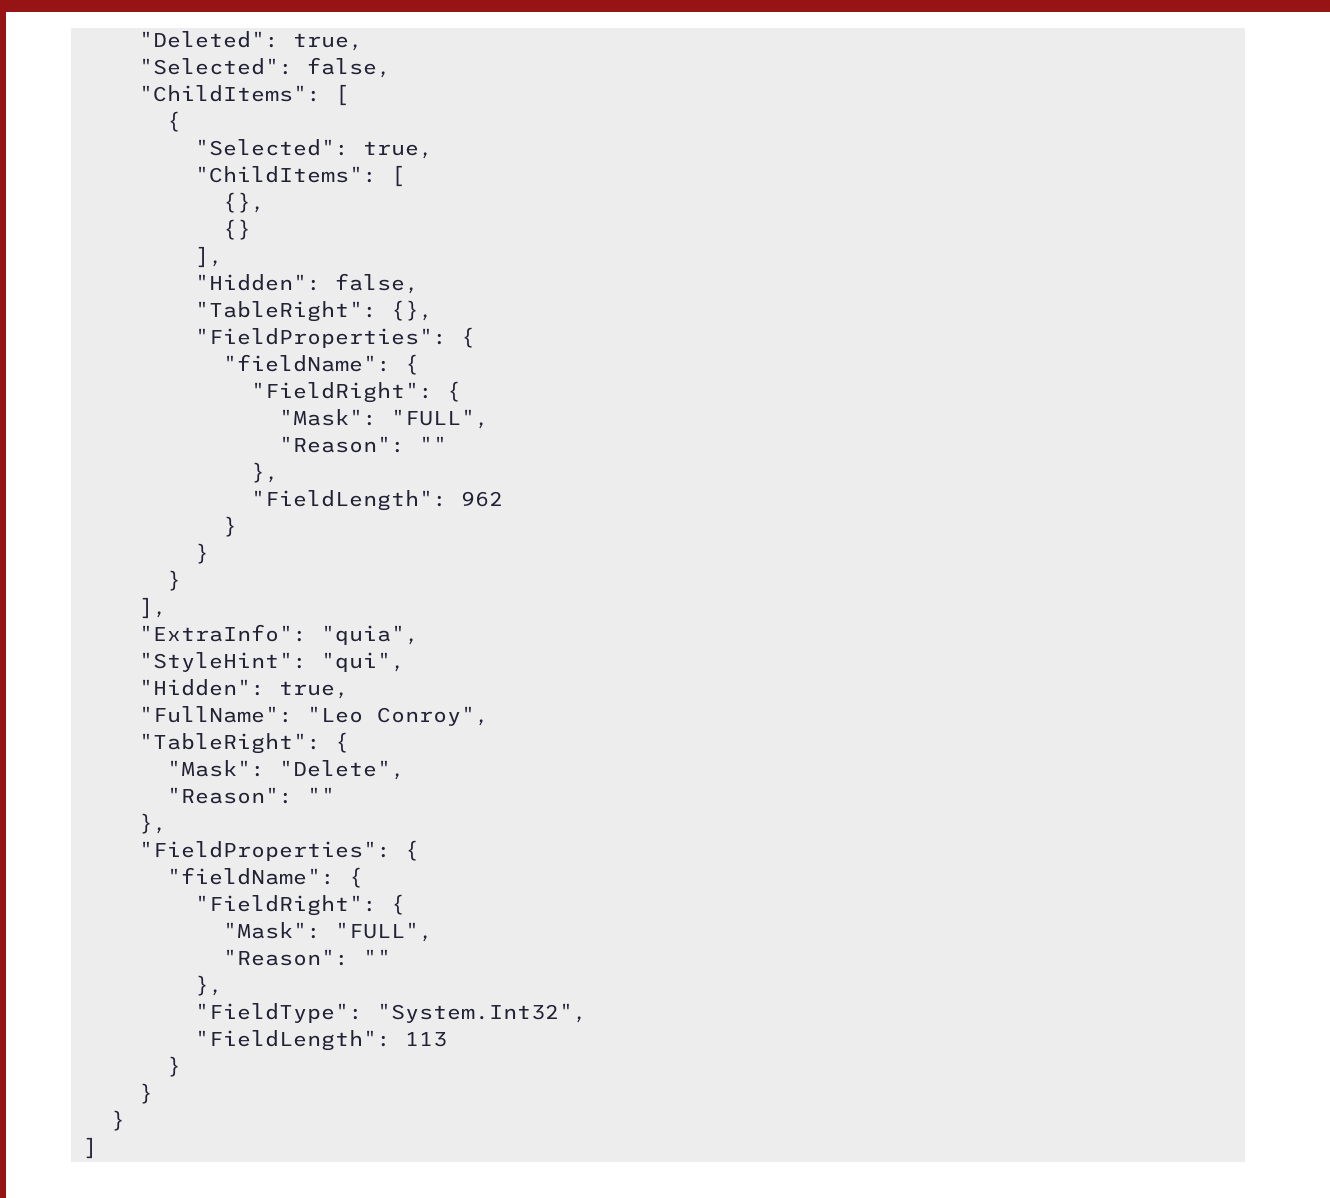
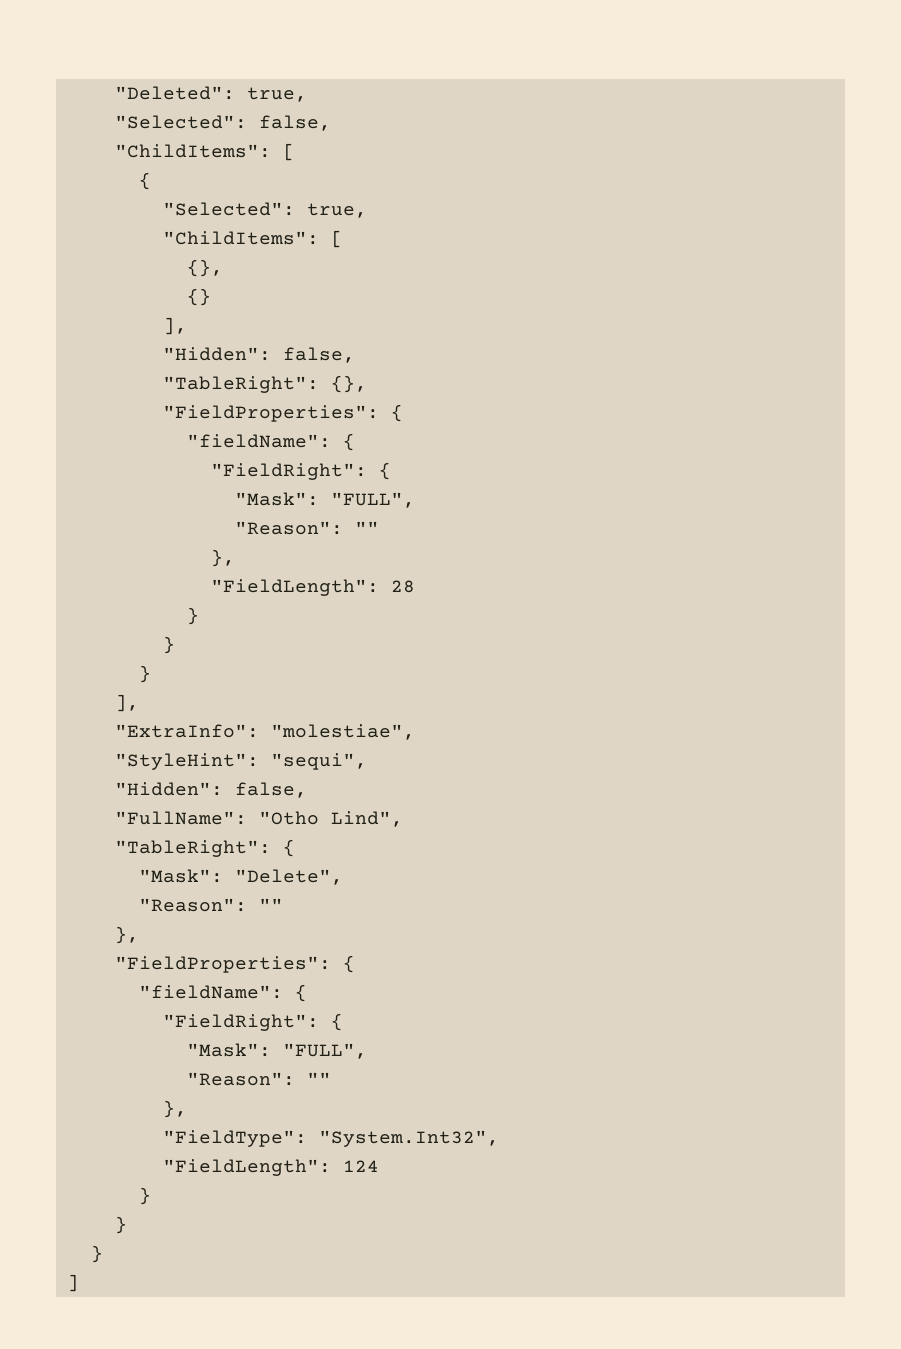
- "FieldLength": 962
+ "FieldLength": 28
- "ExtraInfo": "quia",
+ "ExtraInfo": "molestiae",
- "StyleHint": "qui",
- "Hidden": true,
+ "StyleHint": "sequi",
+ "Hidden": false,
- "FullName": "Leo Conroy",
+ "FullName": "Otho Lind",
- "FieldLength": 113
+ "FieldLength": 124

